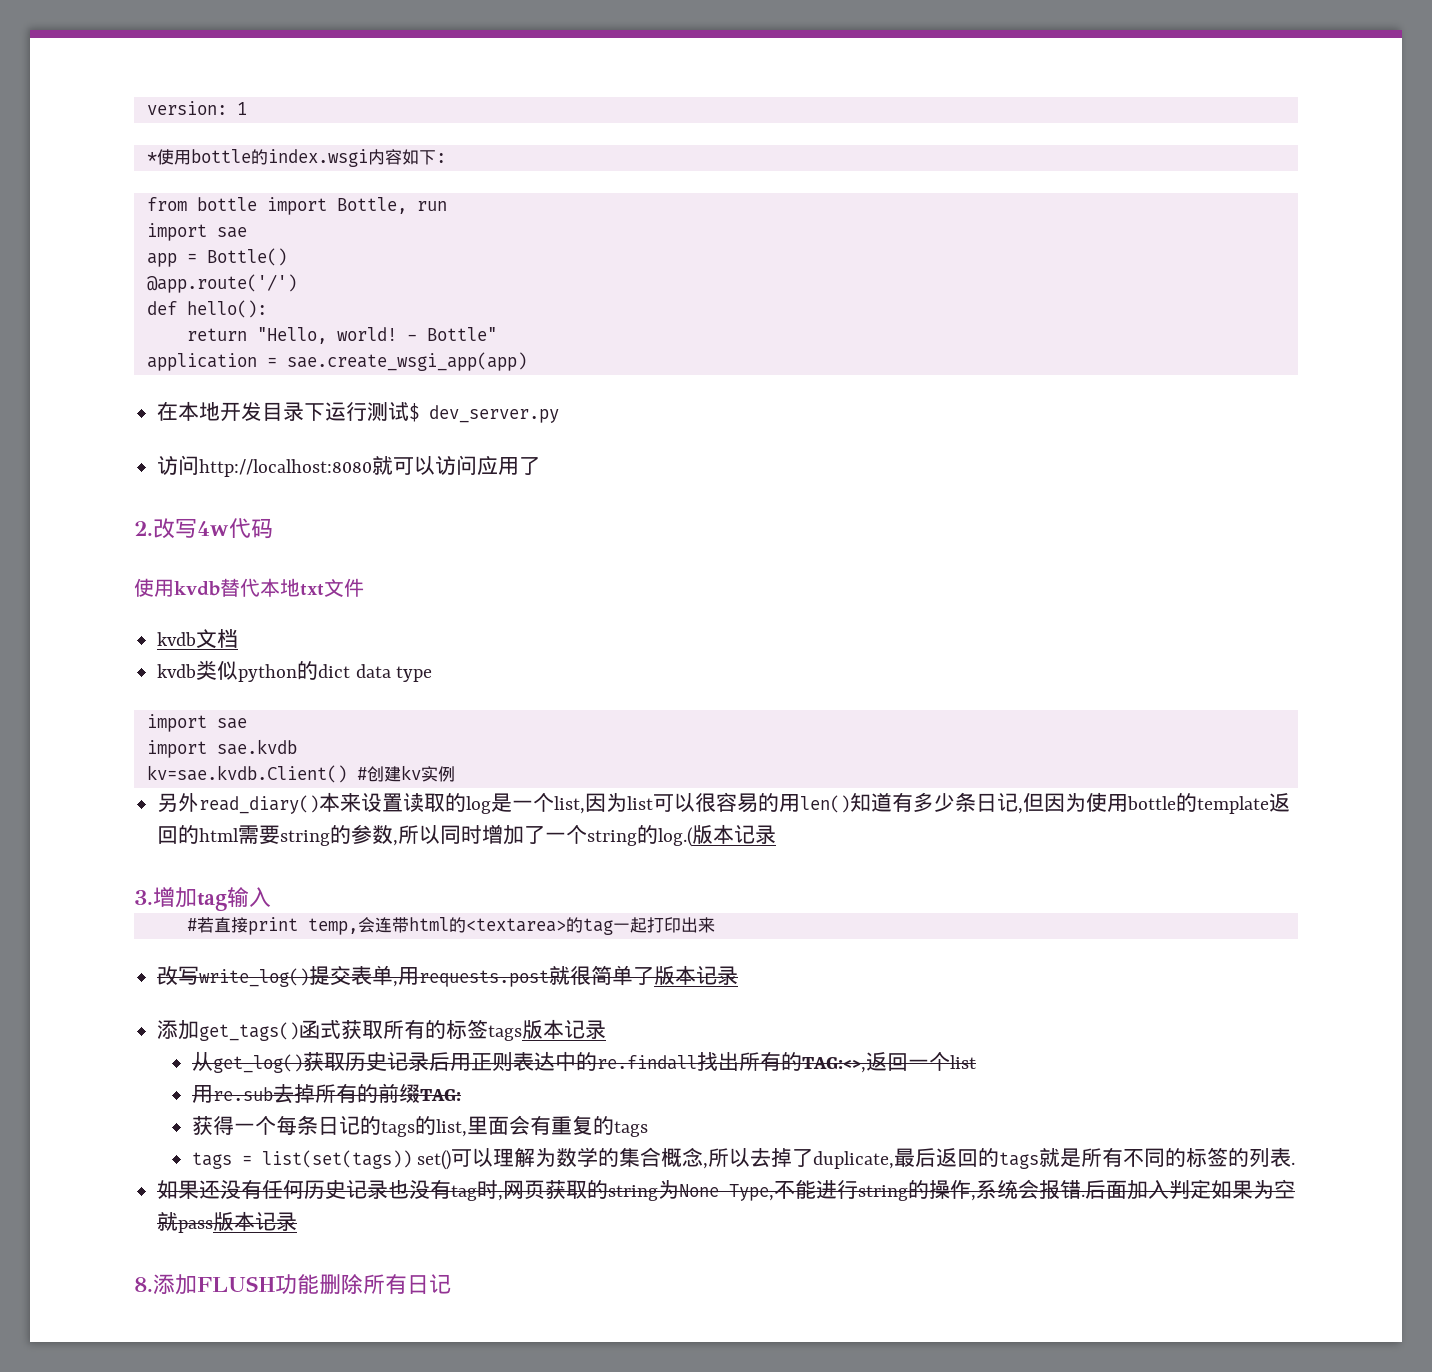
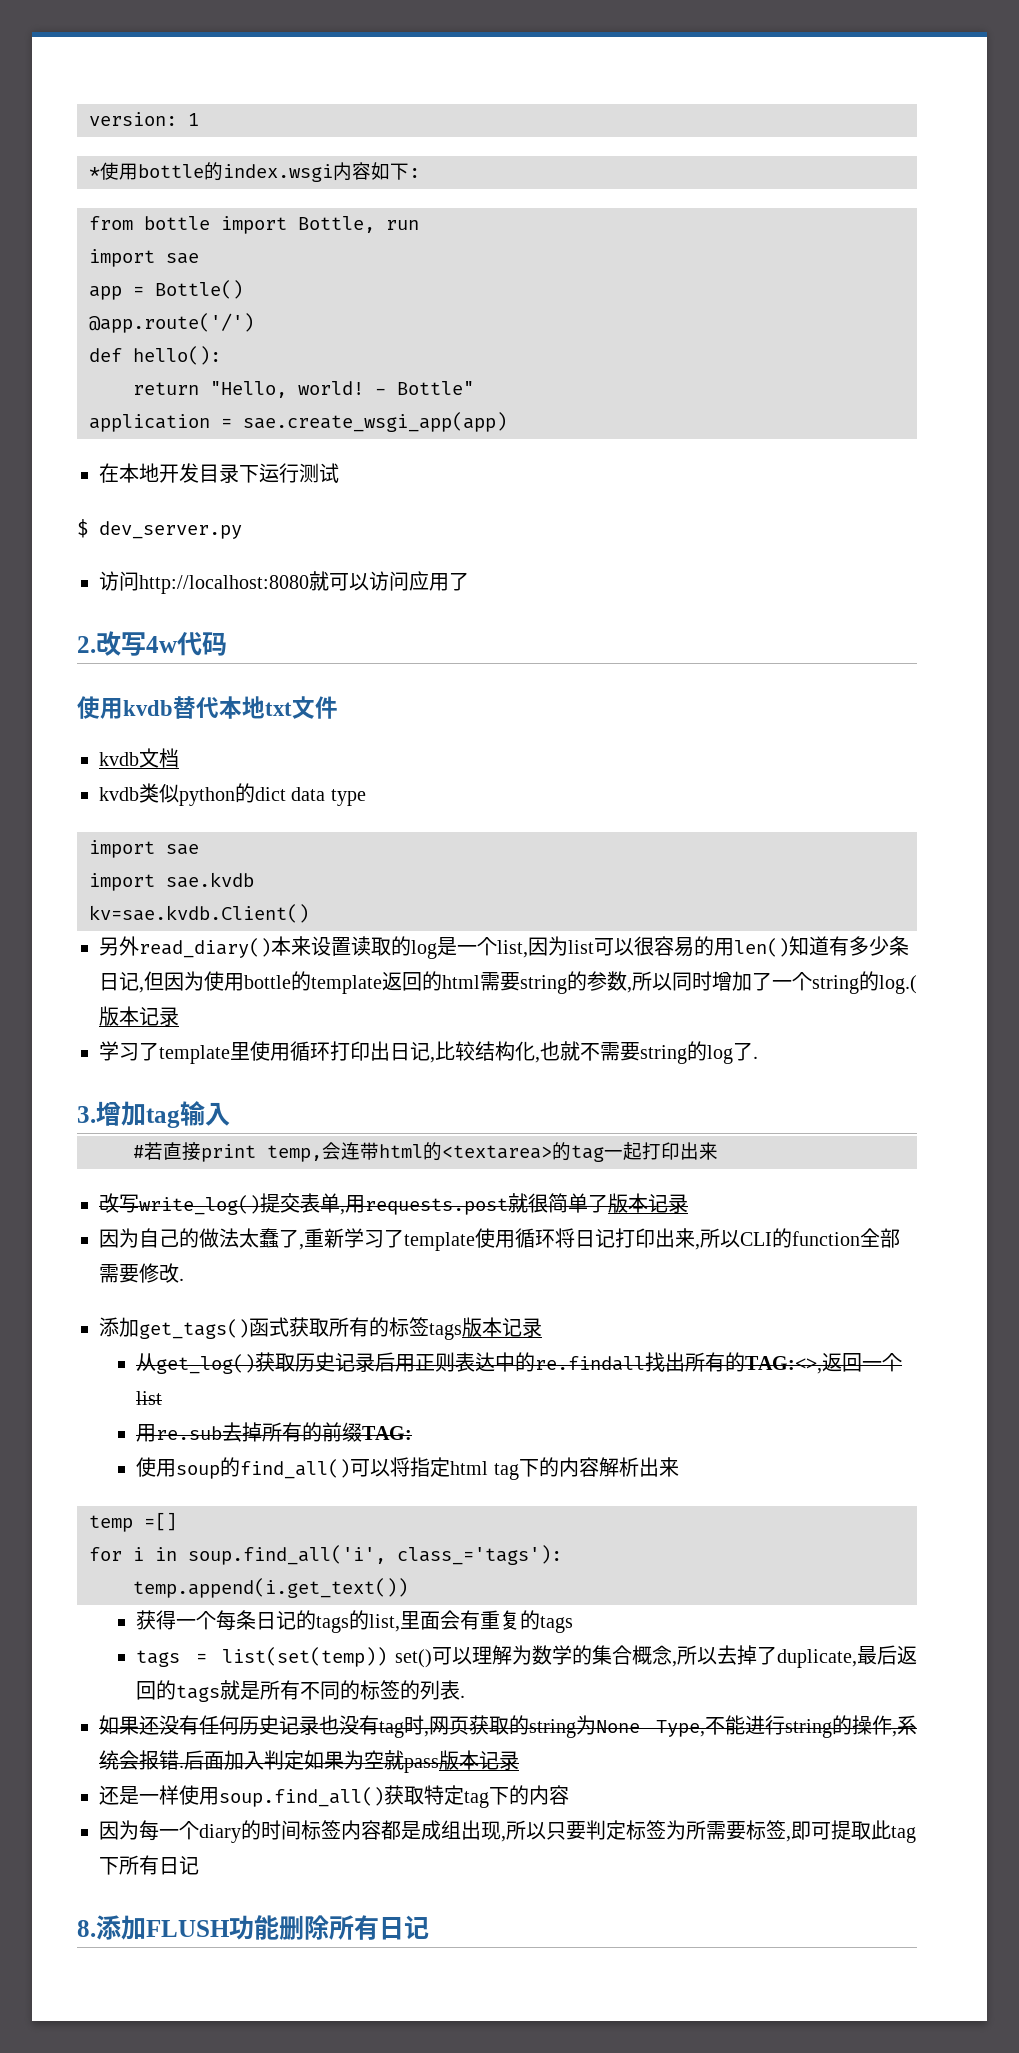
- 在本地开发目录下运行测试$ dev_server.py
+ 在本地开发目录下运行测试
+ $ dev_server.py
- kv=sae.kvdb.Client() #创建kv实例
+ kv=sae.kvdb.Client()
+ 学习了template里使用循环打印出日记,比较结构化,也就不需要string的log了.
+ 因为自己的做法太蠢了,重新学习了template使用循环将日记打印出来,所以CLI的function全部需要修改.
+ 使用soup的find_all()可以将指定html tag下的内容解析出来
+ temp =[]
+ for i in soup.find_all('i', class_='tags'):
+ temp.append(i.get_text())
- tags = list(set(tags)) set()可以理解为数学的集合概念,所以去掉了duplicate,最后返回的tags就是所有不同的标签的列表.
+ tags = list(set(temp)) set()可以理解为数学的集合概念,所以去掉了duplicate,最后返回的tags就是所有不同的标签的列表.
+ 还是一样使用soup.find_all()获取特定tag下的内容
+ 因为每一个diary的时间标签内容都是成组出现,所以只要判定标签为所需要标签,即可提取此tag下所有日记

